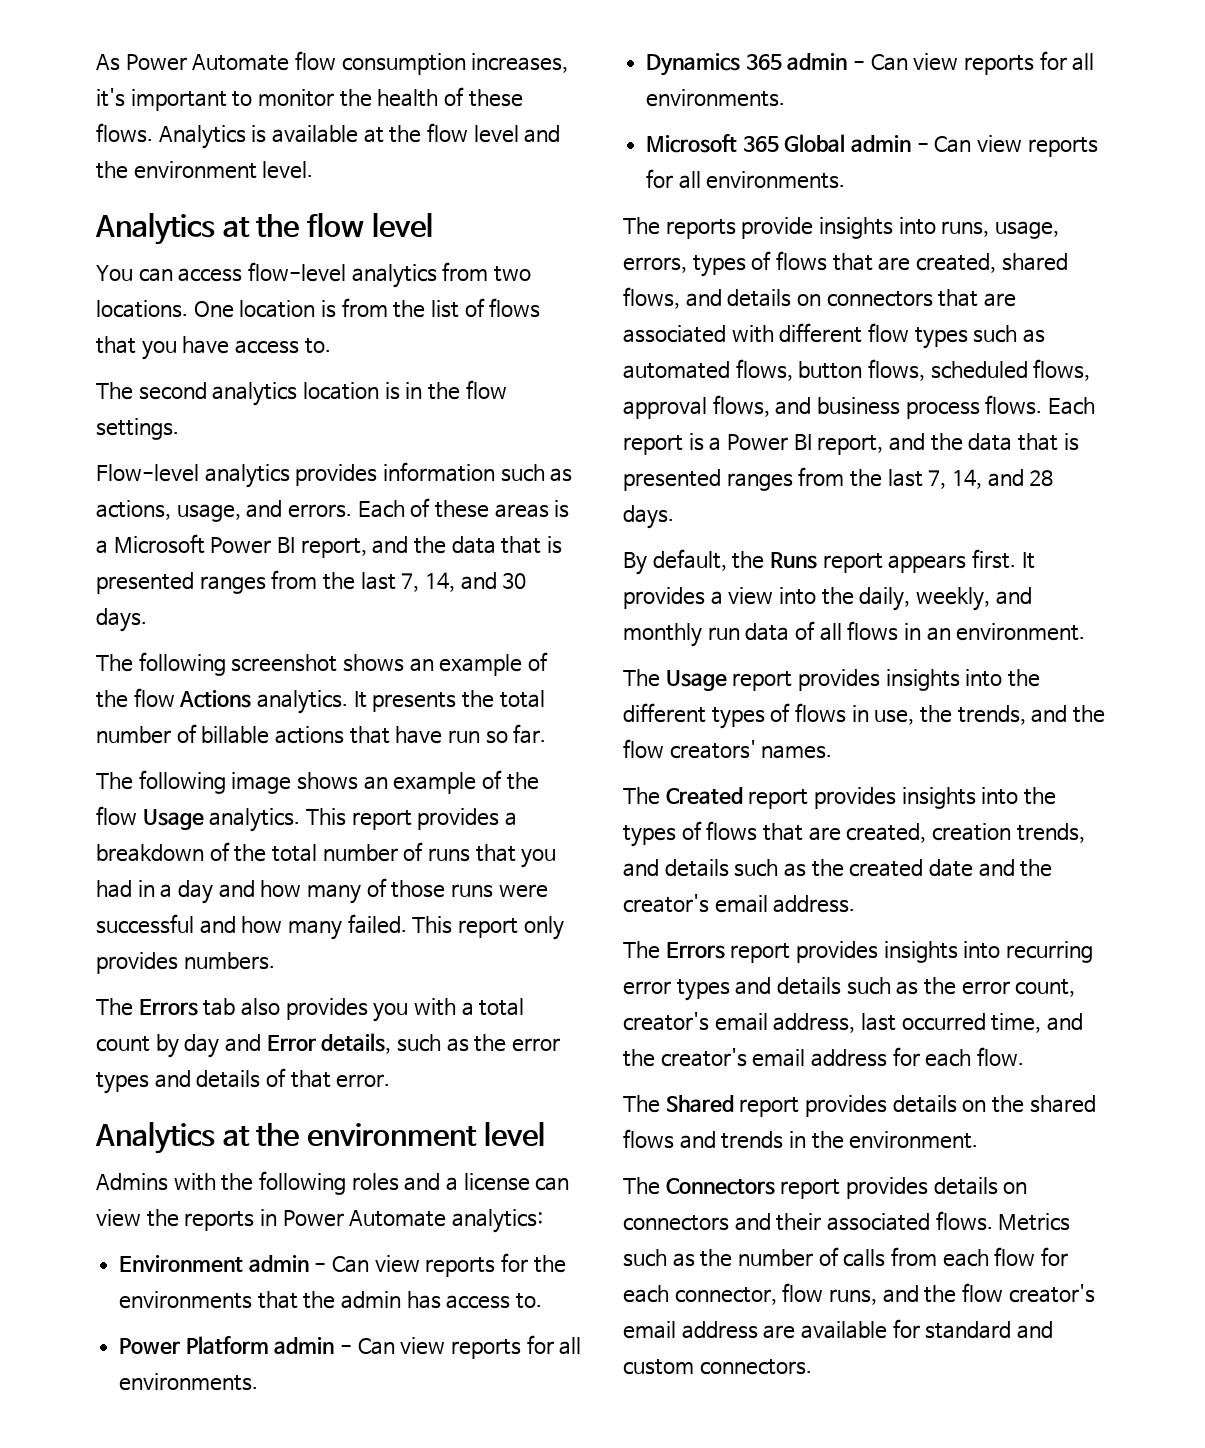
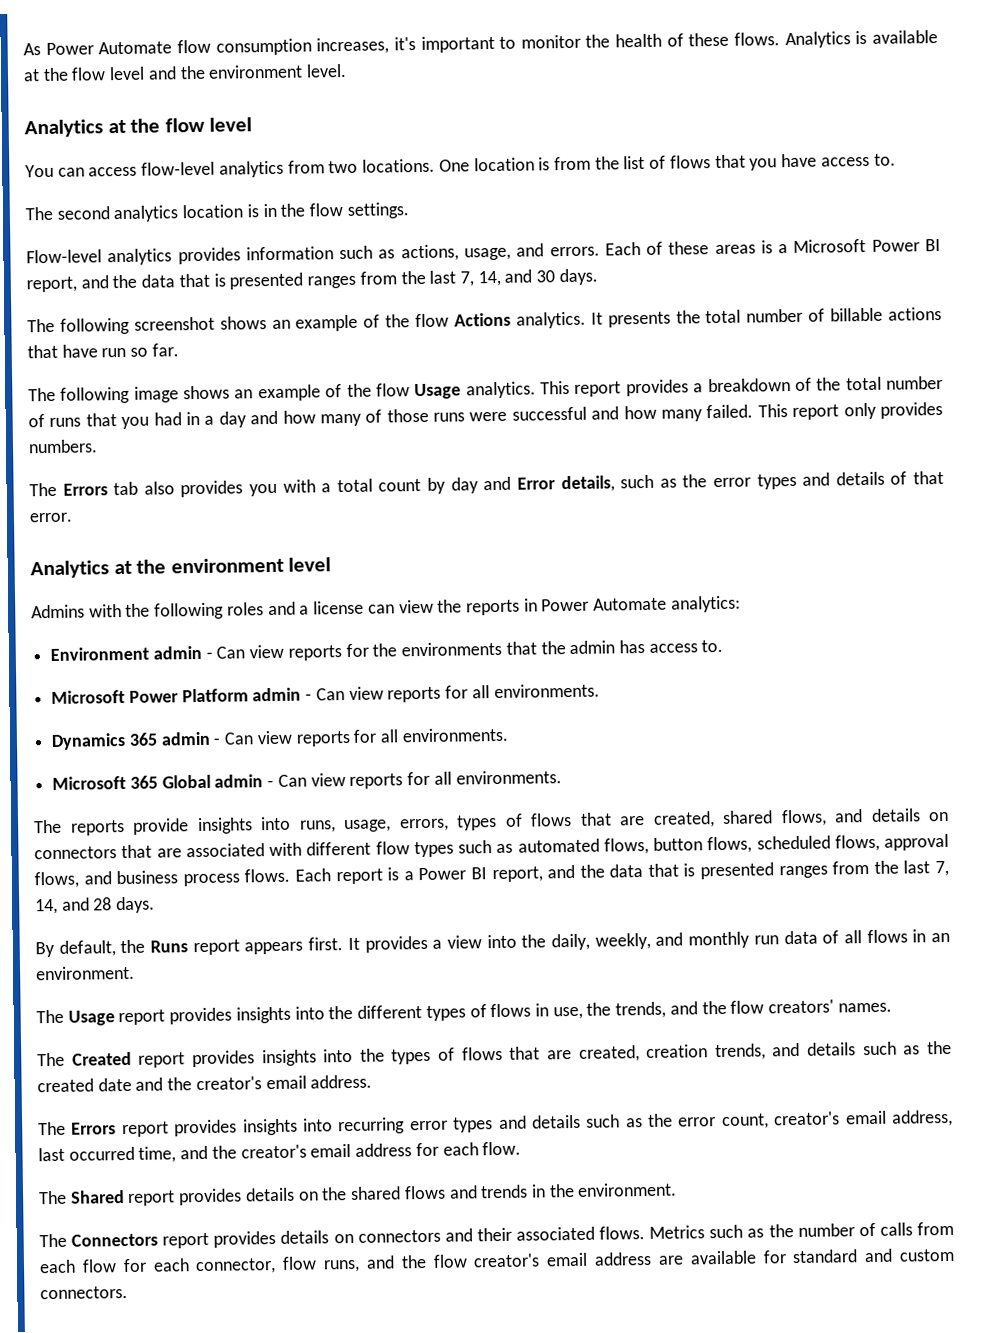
- Power Platform admin - Can view reports for all environments.
+ Microsoft Power Platform admin - Can view reports for all environments.

